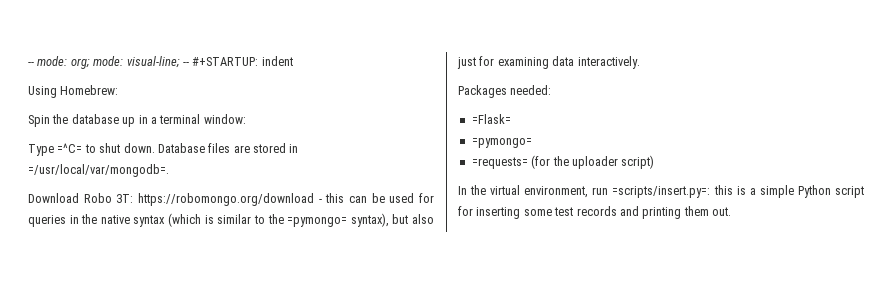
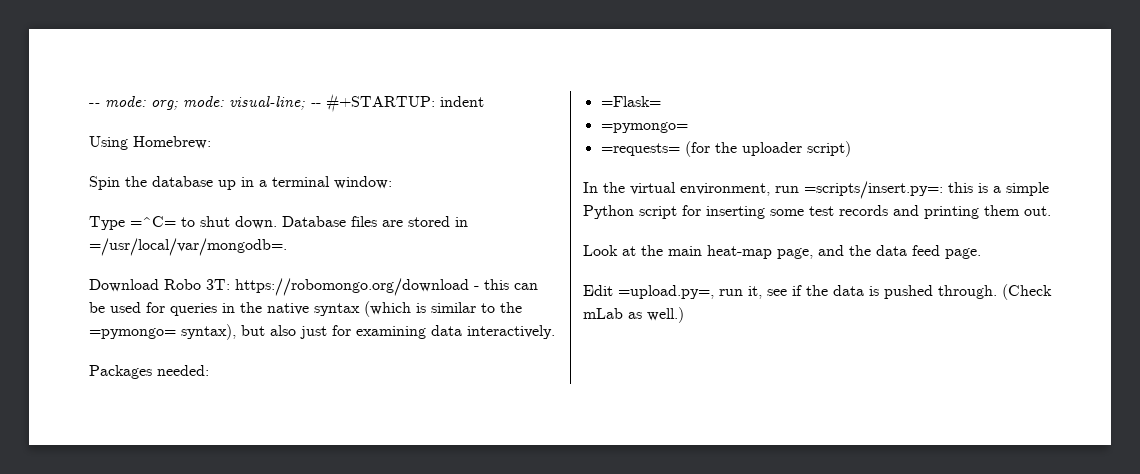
+ Look at the main heat-map page, and the data feed page.
+ Edit =upload.py=, run it, see if the data is pushed through. (Check mLab as well.)

